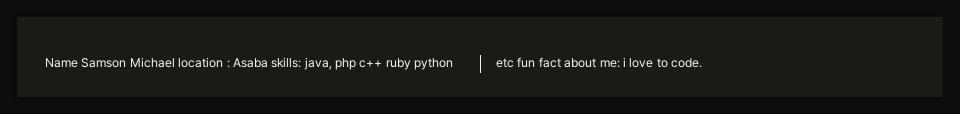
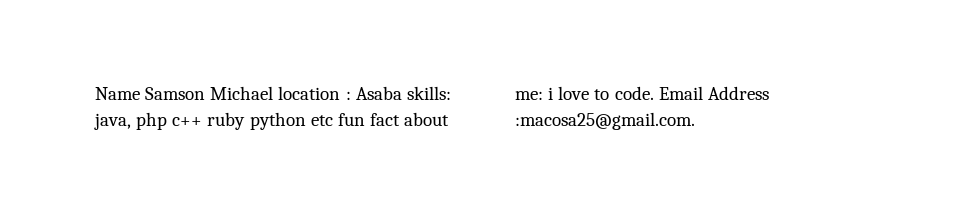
+ Email Address :macosa25@gmail.com.

